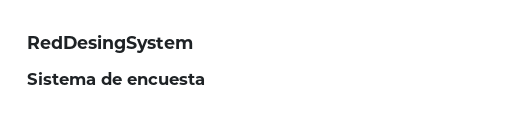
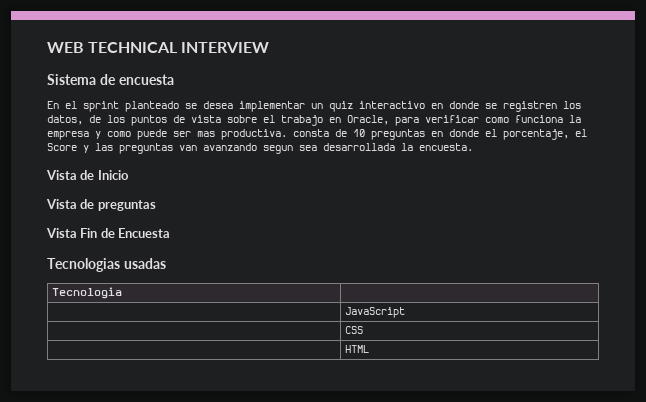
- RedDesingSystem
+ WEB TECHNICAL INTERVIEW
+ En el sprint planteado se desea implementar un quiz interactivo en donde se registren los datos, de los puntos de vista sobre el trabajo en Oracle, para verificar como funciona la empresa y como puede ser mas productiva. consta de 10 preguntas en donde el porcentaje, el Score y las preguntas van avanzando segun sea desarrollada la encuesta.
+ Vista de Inicio
+ Vista de preguntas
+ Vista Fin de Encuesta
+ Tecnologias usadas
+ Tecnologia |
+ | JavaScript
+ | CSS
+ | HTML

